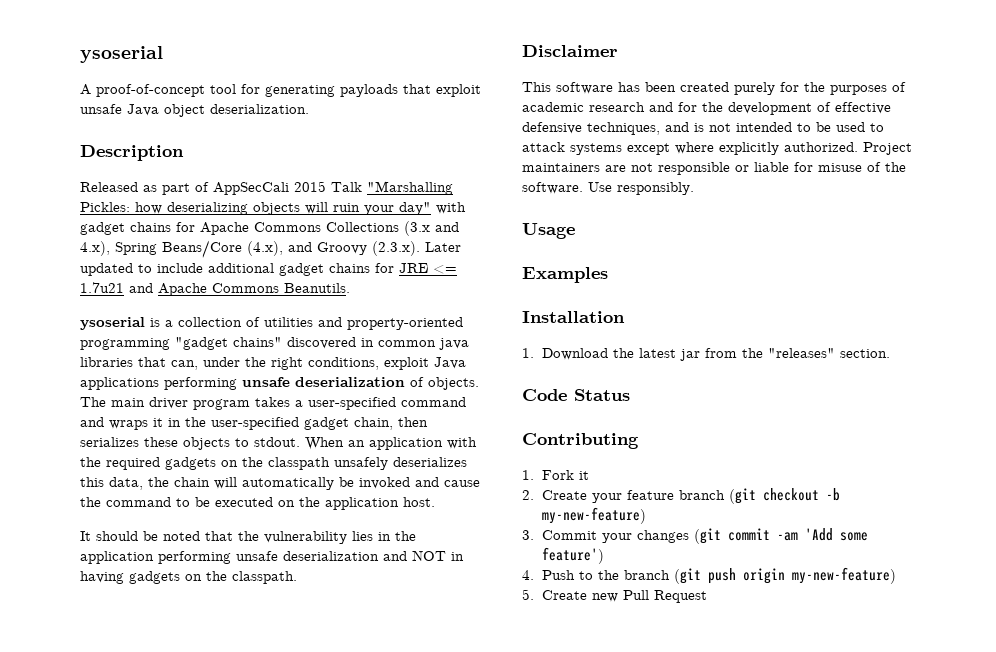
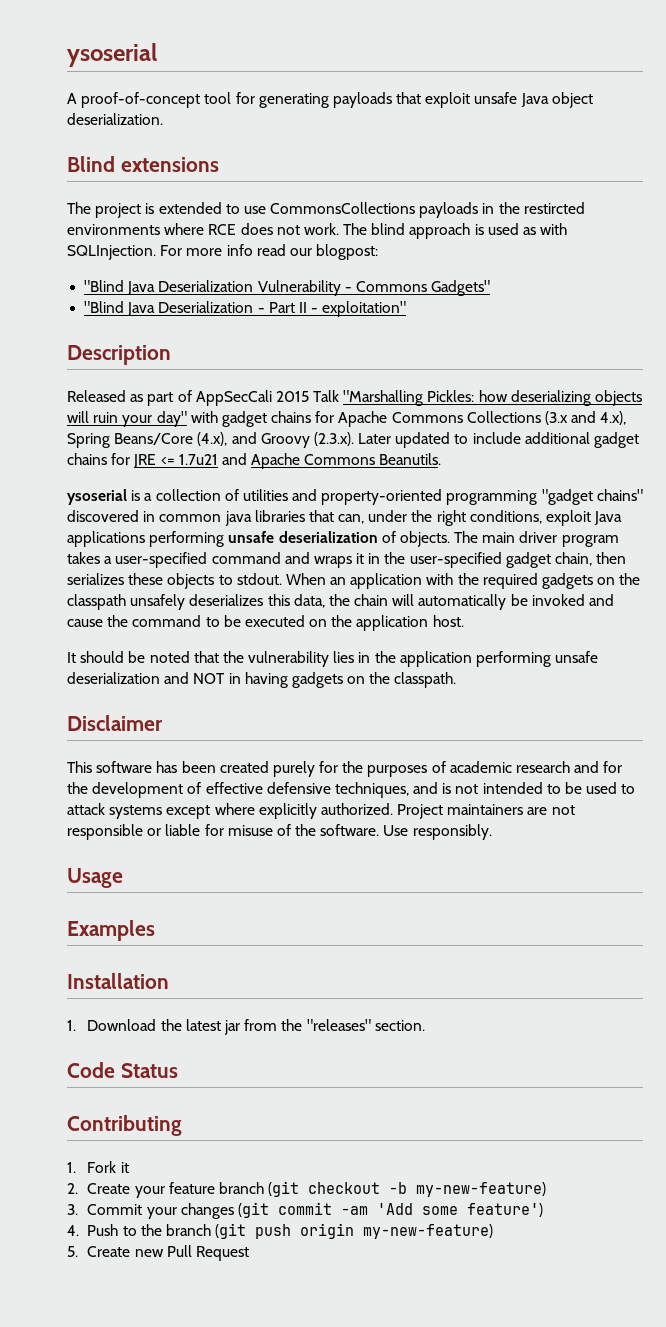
+ Blind extensions
+ The project is extended to use CommonsCollections payloads in the restircted environments where RCE does not work. The blind approach is used as with SQLInjection. For more info read our blogpost:
+ "Blind Java Deserialization Vulnerability - Commons Gadgets"
+ "Blind Java Deserialization - Part II - exploitation"

